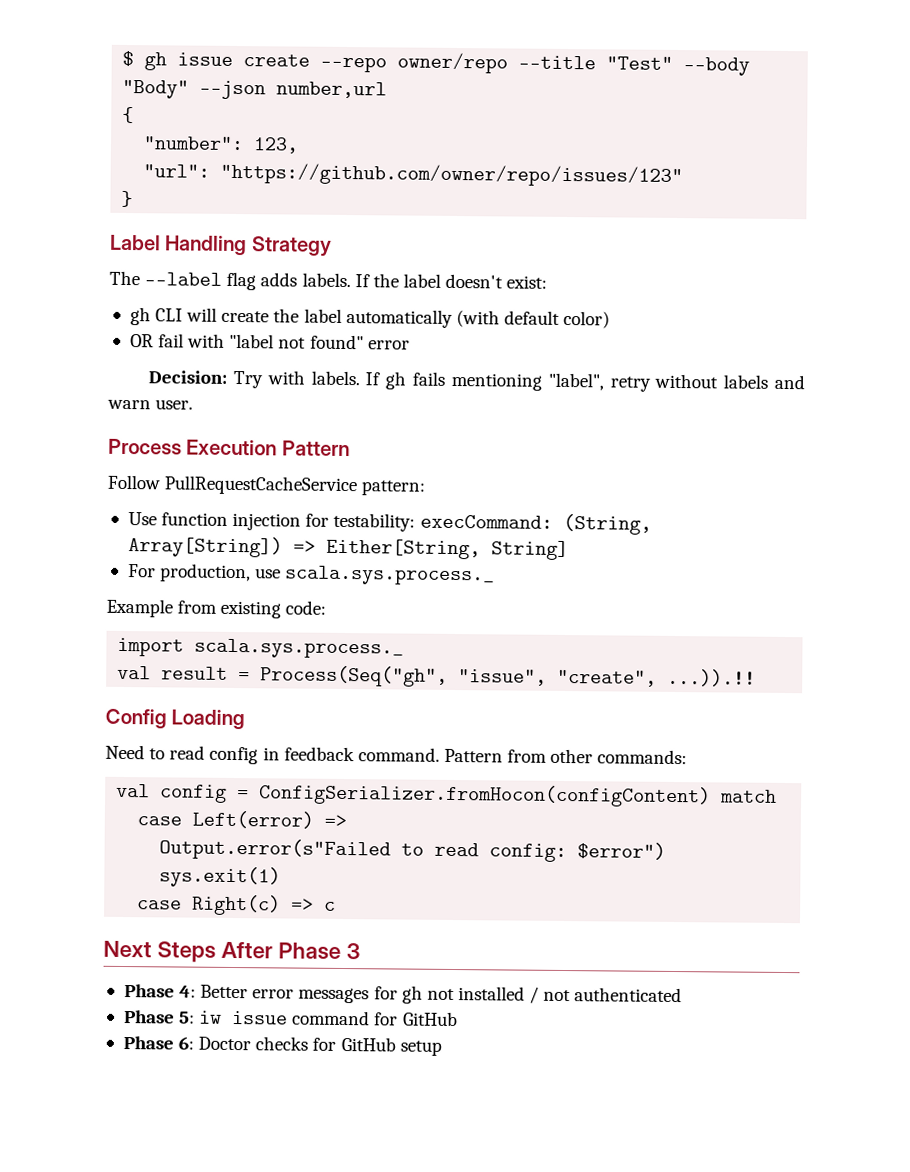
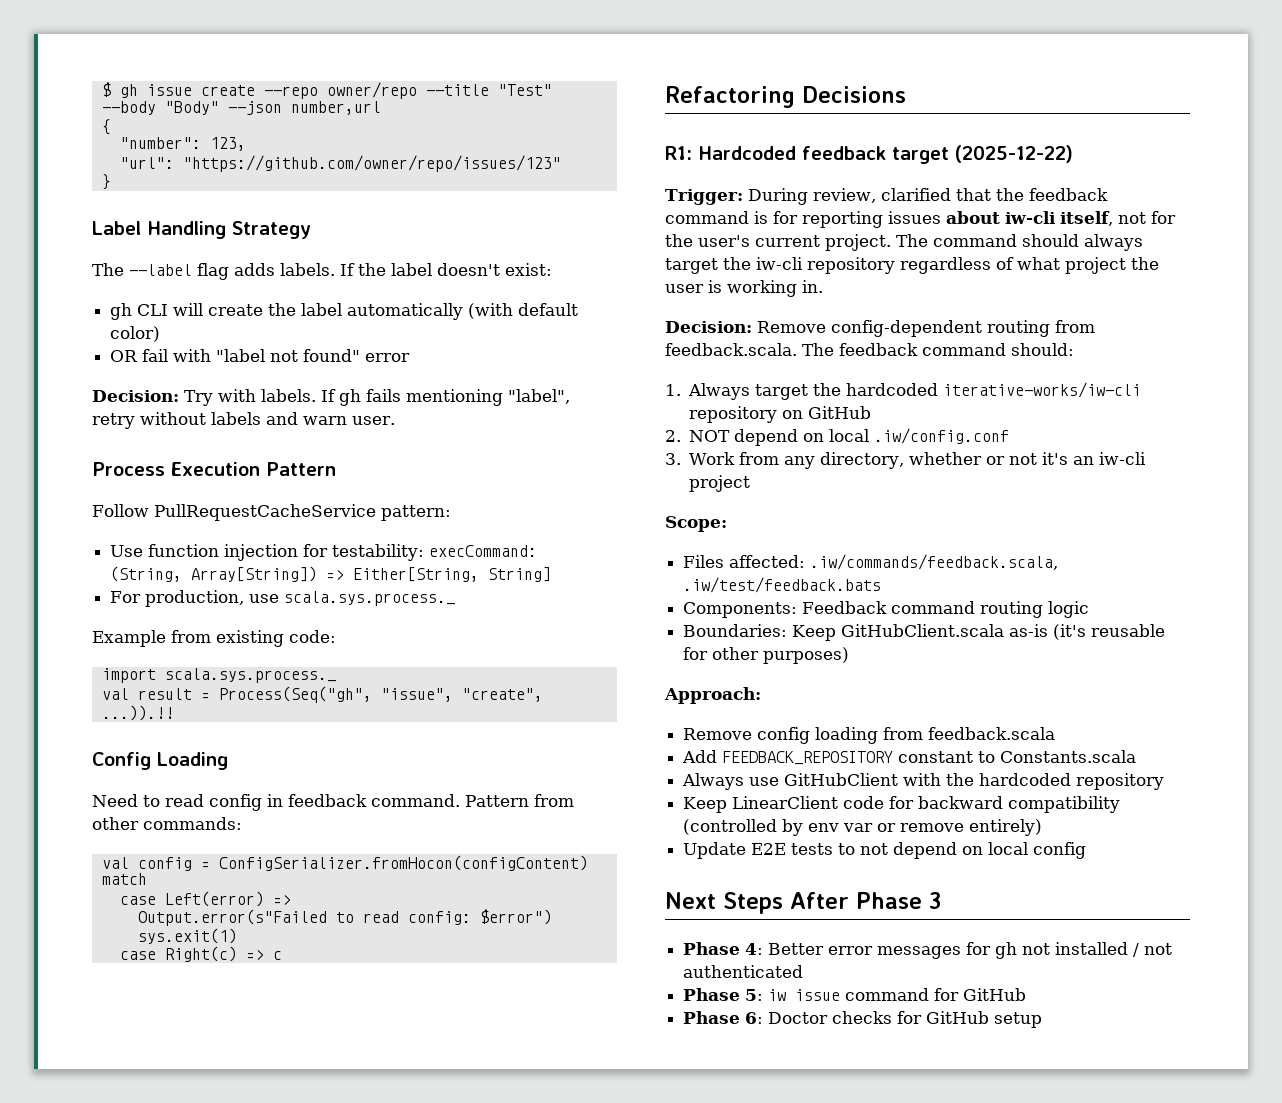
+ Refactoring Decisions
+ R1: Hardcoded feedback target (2025-12-22)
+ Trigger: During review, clarified that the feedback command is for reporting issues about iw-cli itself, not for the user's current project. The command should always target the iw-cli repository regardless of what project the user is working in.
+ Decision: Remove config-dependent routing from feedback.scala. The feedback command should:
+ 1. Always target the hardcoded iterative-works/iw-cli repository on GitHub
+ 2. NOT depend on local .iw/config.conf
+ 3. Work from any directory, whether or not it's an iw-cli project
+ Scope:
+ Files affected: .iw/commands/feedback.scala, .iw/test/feedback.bats
+ Components: Feedback command routing logic
+ Boundaries: Keep GitHubClient.scala as-is (it's reusable for other purposes)
+ Approach:
+ Remove config loading from feedback.scala
+ Add FEEDBACK_REPOSITORY constant to Constants.scala
+ Always use GitHubClient with the hardcoded repository
+ Keep LinearClient code for backward compatibility (controlled by env var or remove entirely)
+ Update E2E tests to not depend on local config

